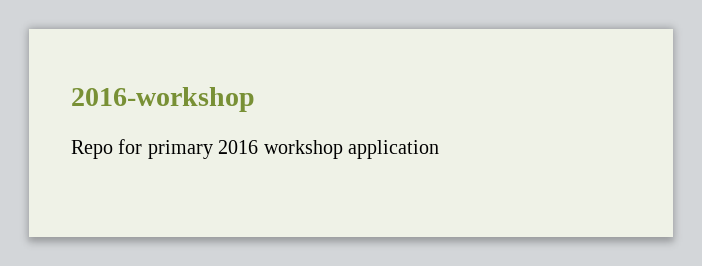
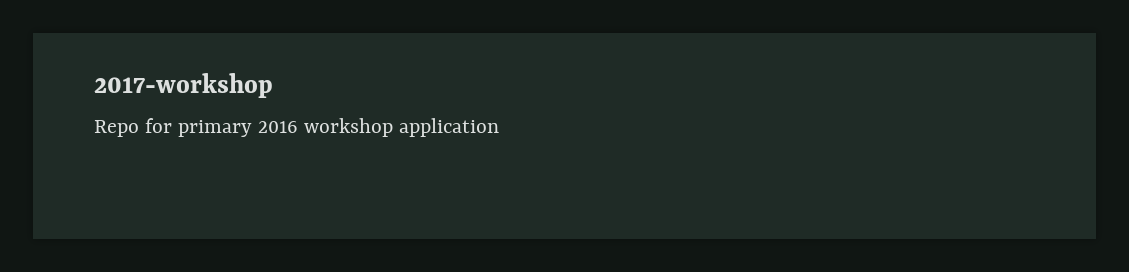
- 2016-workshop
+ 2017-workshop

